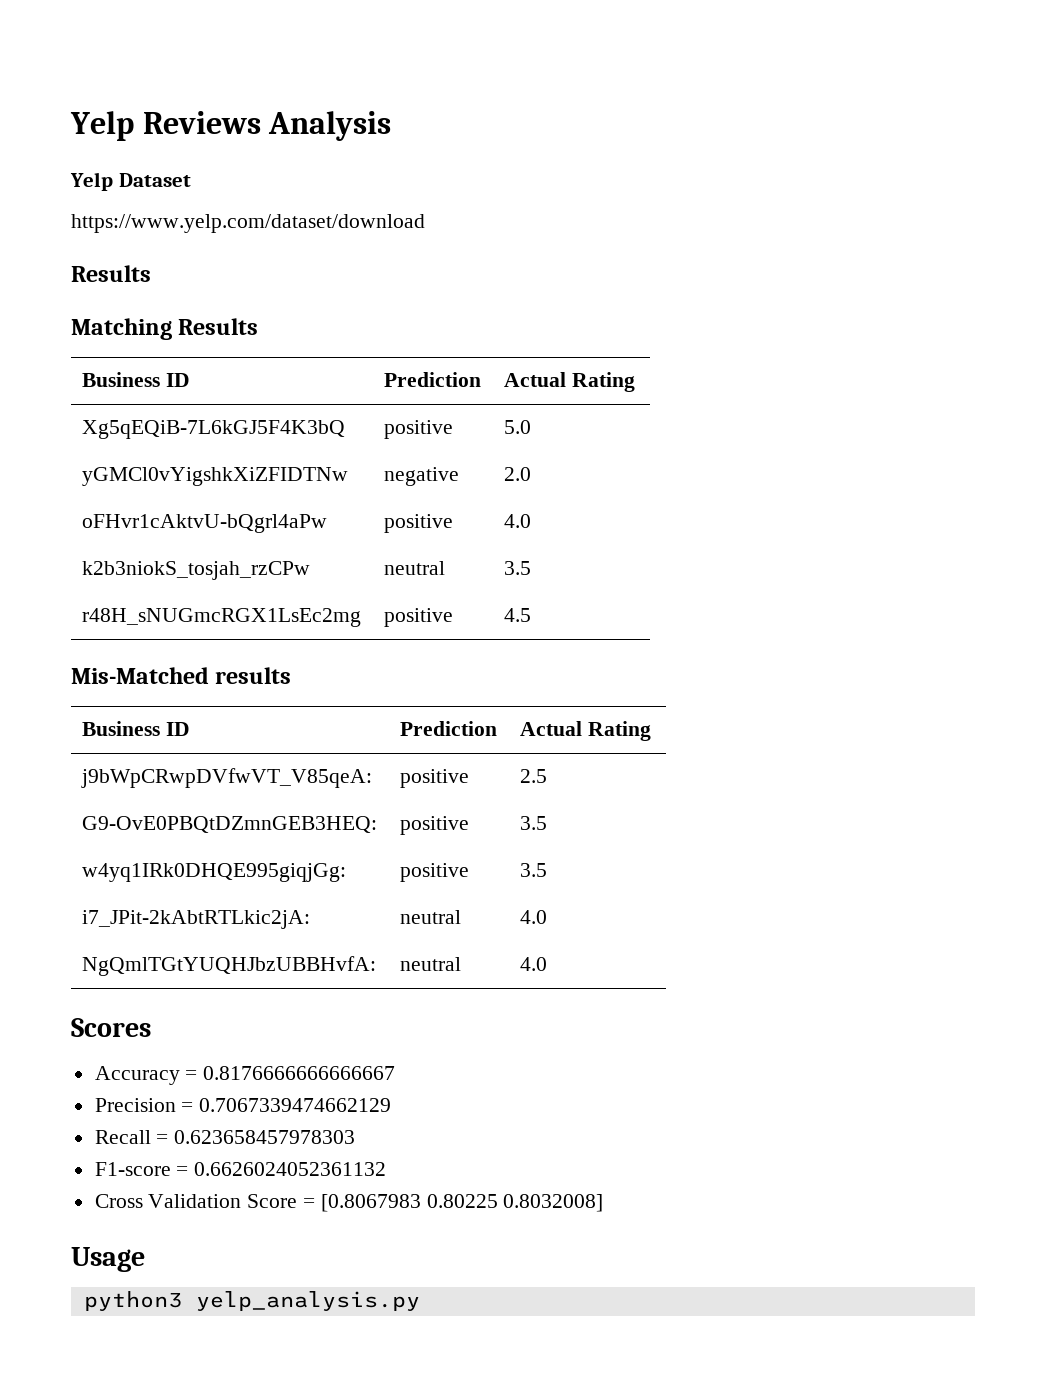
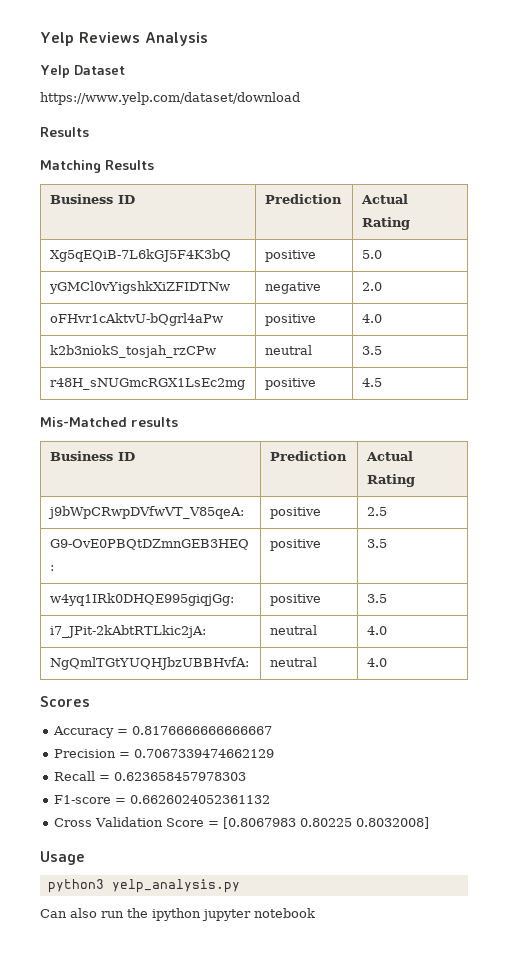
+ Can also run the ipython jupyter notebook

